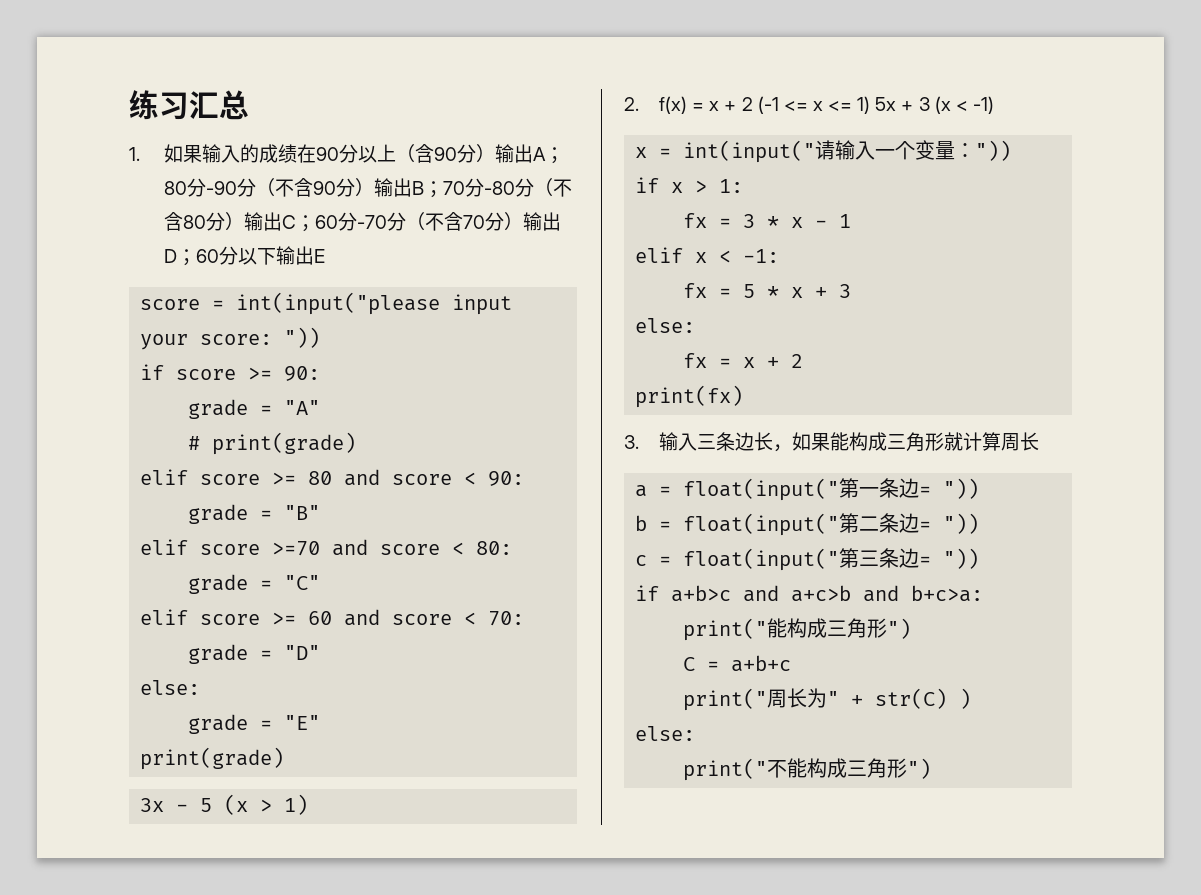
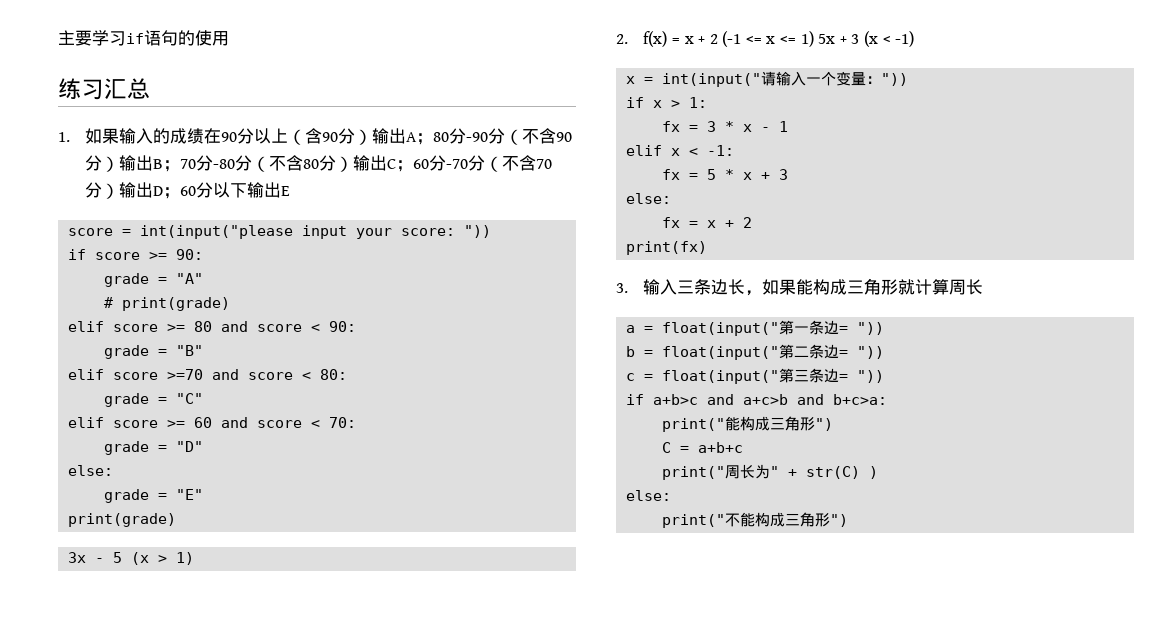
+ 主要学习if语句的使用

